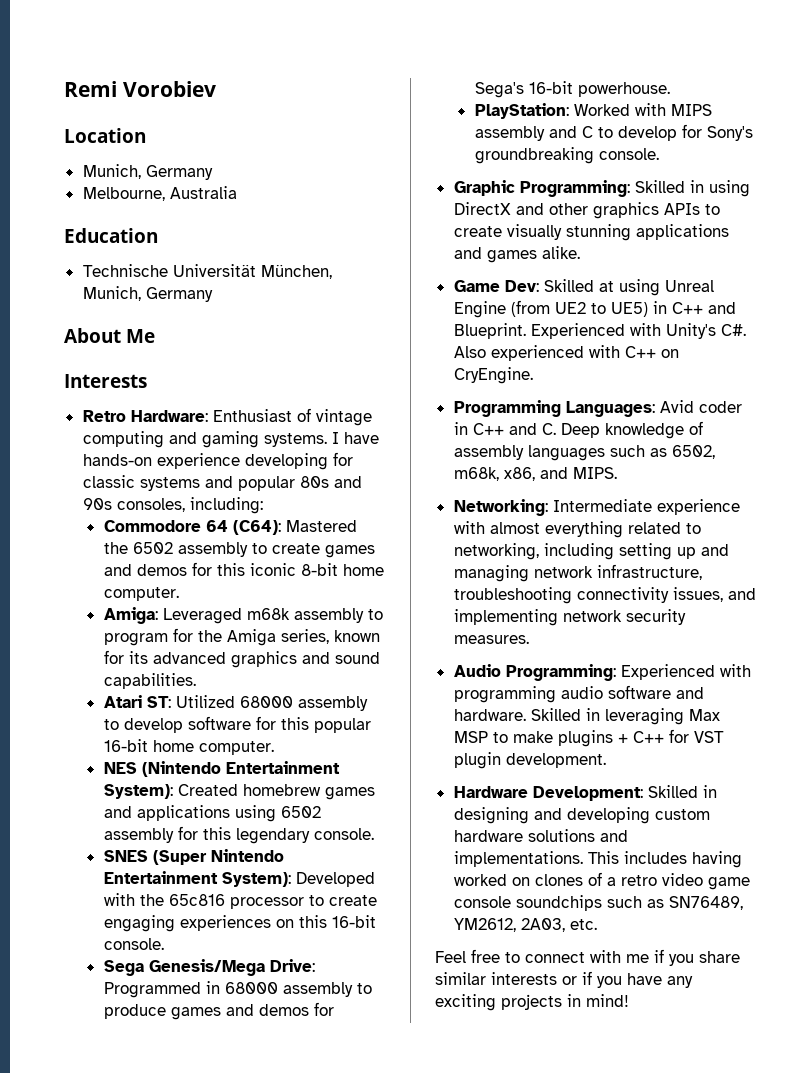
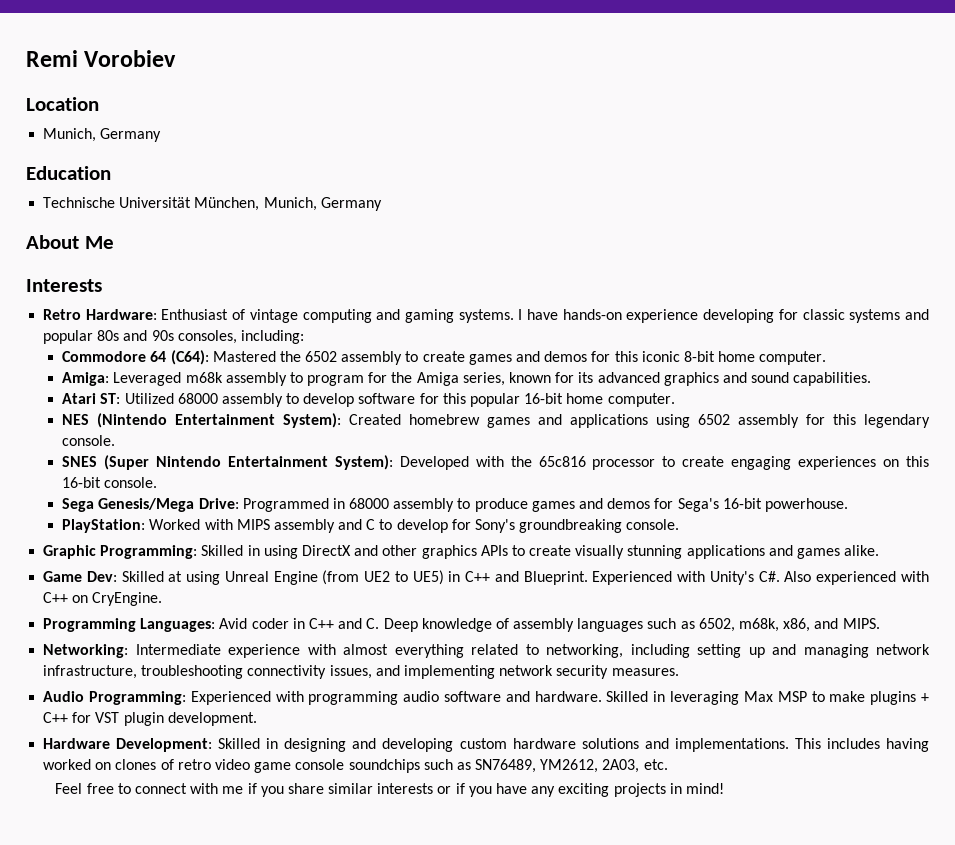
- Melbourne, Australia
- This includes having worked on clones of a retro video game console soundchips such as SN76489, YM2612, 2A03, etc.
+ This includes having worked on clones of retro video game console soundchips such as SN76489, YM2612, 2A03, etc.

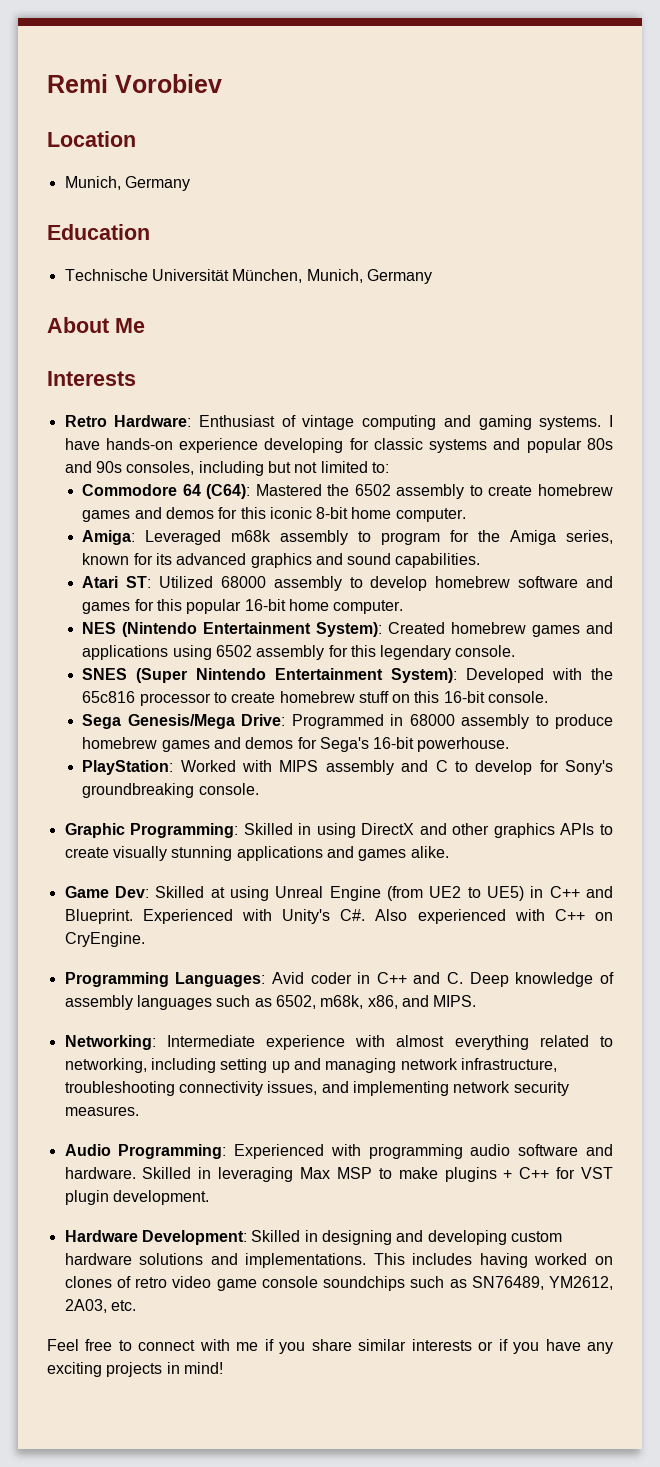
- I have hands-on experience developing for classic systems and popular 80s and 90s consoles, including:
+ I have hands-on experience developing for classic systems and popular 80s and 90s consoles, including but not limited to:
- Commodore 64 (C64): Mastered the 6502 assembly to create games and demos for this iconic 8-bit home computer.
+ Commodore 64 (C64): Mastered the 6502 assembly to create homebrew games and demos for this iconic 8-bit home computer.
- Atari ST: Utilized 68000 assembly to develop software for this popular 16-bit home computer.
+ Atari ST: Utilized 68000 assembly to develop homebrew software and games for this popular 16-bit home computer.
- SNES (Super Nintendo Entertainment System): Developed with the 65c816 processor to create engaging experiences on this 16-bit console.
+ SNES (Super Nintendo Entertainment System): Developed with the 65c816 processor to create homebrew stuff on this 16-bit console.
- Sega Genesis/Mega Drive: Programmed in 68000 assembly to produce games and demos for Sega's 16-bit powerhouse.
+ Sega Genesis/Mega Drive: Programmed in 68000 assembly to produce homebrew games and demos for Sega's 16-bit powerhouse.

